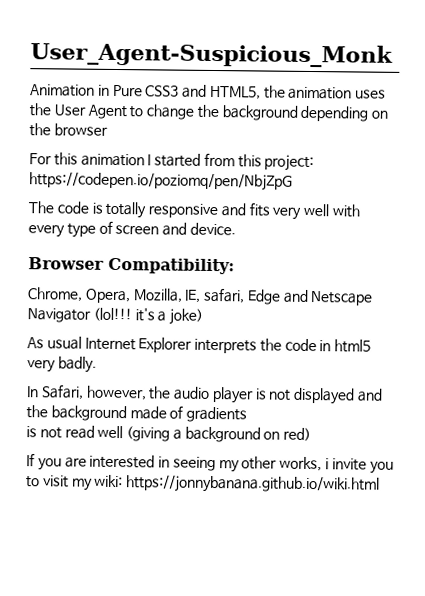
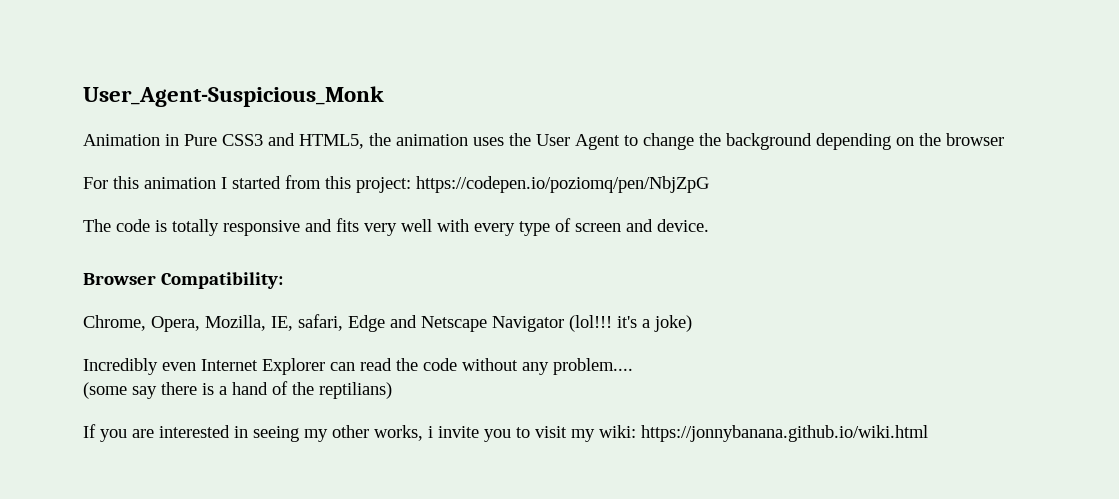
- As usual Internet Explorer interprets the code in html5 very badly.
- In Safari, however, the audio player is not displayed and the background made of gradients
- is not read well (giving a background on red)
+ Incredibly even Internet Explorer can read the code without any problem....
+ (some say there is a hand of the reptilians)

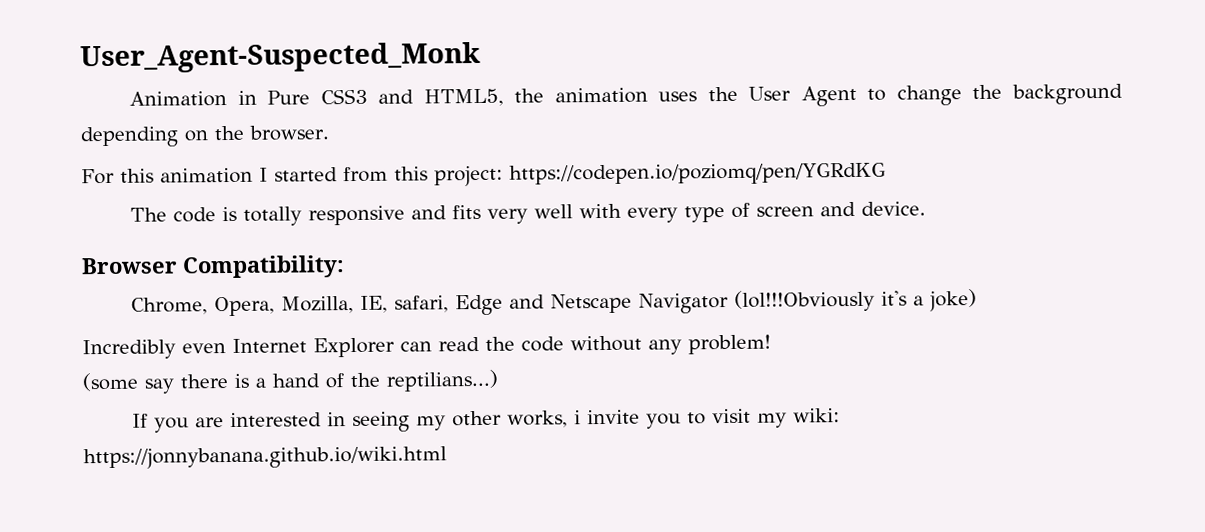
- User_Agent-Suspicious_Monk
+ User_Agent-Suspected_Monk
- Animation in Pure CSS3 and HTML5, the animation uses the User Agent to change the background depending on the browser
+ Animation in Pure CSS3 and HTML5, the animation uses the User Agent to change the background depending on the browser.
- For this animation I started from this project: https://codepen.io/poziomq/pen/NbjZpG
+ For this animation I started from this project: https://codepen.io/poziomq/pen/YGRdKG
- Chrome, Opera, Mozilla, IE, safari, Edge and Netscape Navigator (lol!!! it's a joke)
+ Chrome, Opera, Mozilla, IE, safari, Edge and Netscape Navigator (lol!!!Obviously it's a joke)
- Incredibly even Internet Explorer can read the code without any problem....
+ Incredibly even Internet Explorer can read the code without any problem!
- (some say there is a hand of the reptilians)
+ (some say there is a hand of the reptilians...)

